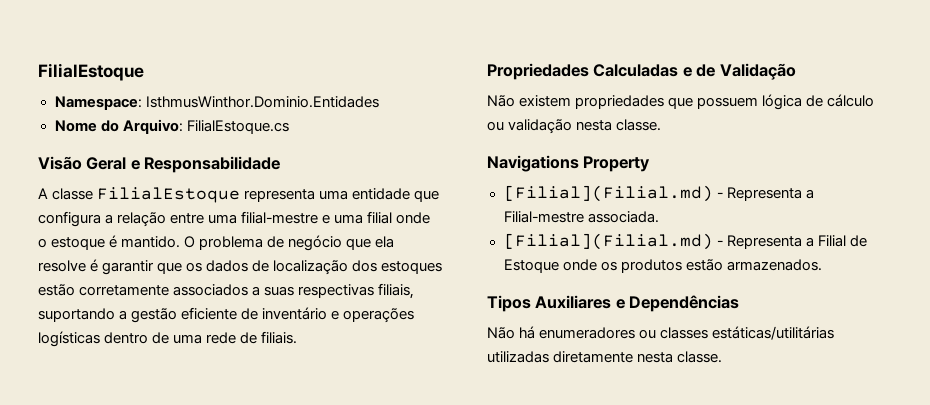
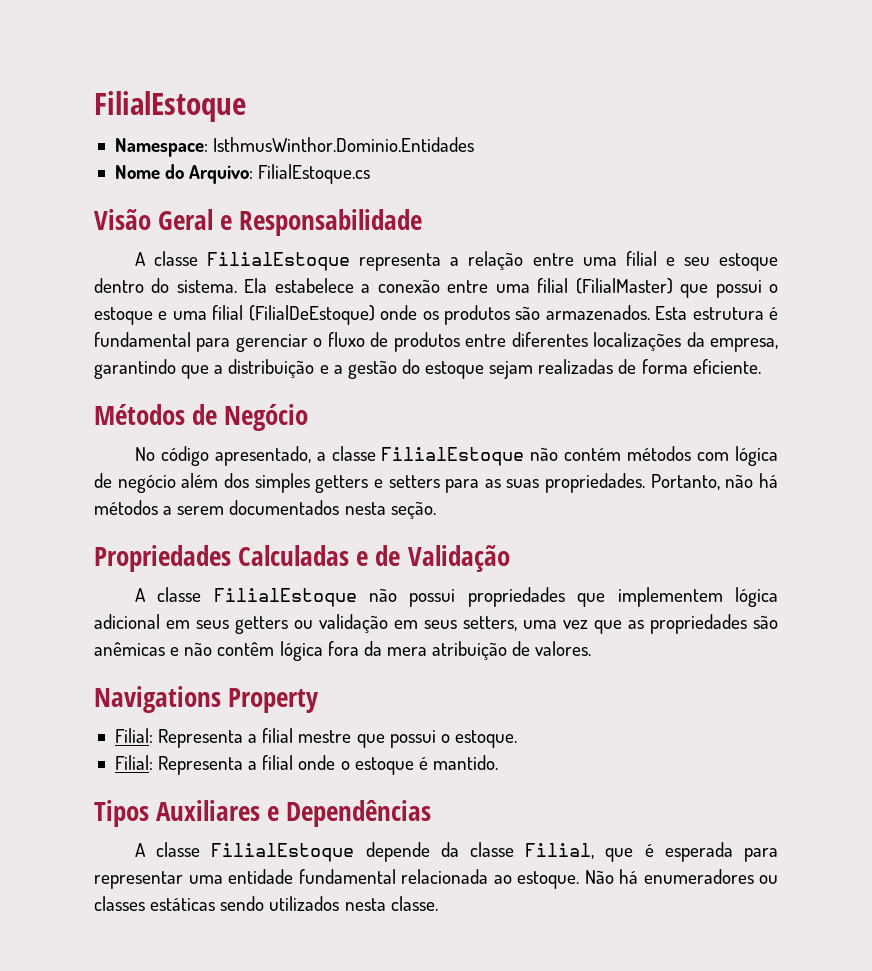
- A classe FilialEstoque representa uma entidade que configura a relação entre uma filial-mestre e uma filial onde o estoque é mantido. O problema de negócio que ela resolve é garantir que os dados de localização dos estoques estão corretamente associados a suas respectivas filiais, suportando a gestão eficiente de inventário e operações logísticas dentro de uma rede de filiais.
+ A classe FilialEstoque representa a relação entre uma filial e seu estoque dentro do sistema. Ela estabelece a conexão entre uma filial (FilialMaster) que possui o estoque e uma filial (FilialDeEstoque) onde os produtos são armazenados. Esta estrutura é fundamental para gerenciar o fluxo de produtos entre diferentes localizações da empresa, garantindo que a distribuição e a gestão do estoque sejam realizadas de forma eficiente.
+ Métodos de Negócio
+ No código apresentado, a classe FilialEstoque não contém métodos com lógica de negócio além dos simples getters e setters para as suas propriedades. Portanto, não há métodos a serem documentados nesta seção.
- Não existem propriedades que possuem lógica de cálculo ou validação nesta classe.
+ A classe FilialEstoque não possui propriedades que implementem lógica adicional em seus getters ou validação em seus setters, uma vez que as propriedades são anêmicas e não contêm lógica fora da mera atribuição de valores.
  Navigations Property
- [Filial](Filial.md) - Representa a Filial-mestre associada.
- [Filial](Filial.md) - Representa a Filial de Estoque onde os produtos estão armazenados.
+ Filial: Representa a filial mestre que possui o estoque.
+ Filial: Representa a filial onde o estoque é mantido.
  Tipos Auxiliares e Dependências
- Não há enumeradores ou classes estáticas/utilitárias utilizadas diretamente nesta classe.
+ A classe FilialEstoque depende da classe Filial, que é esperada para representar uma entidade fundamental relacionada ao estoque. Não há enumeradores ou classes estáticas sendo utilizados nesta classe.

